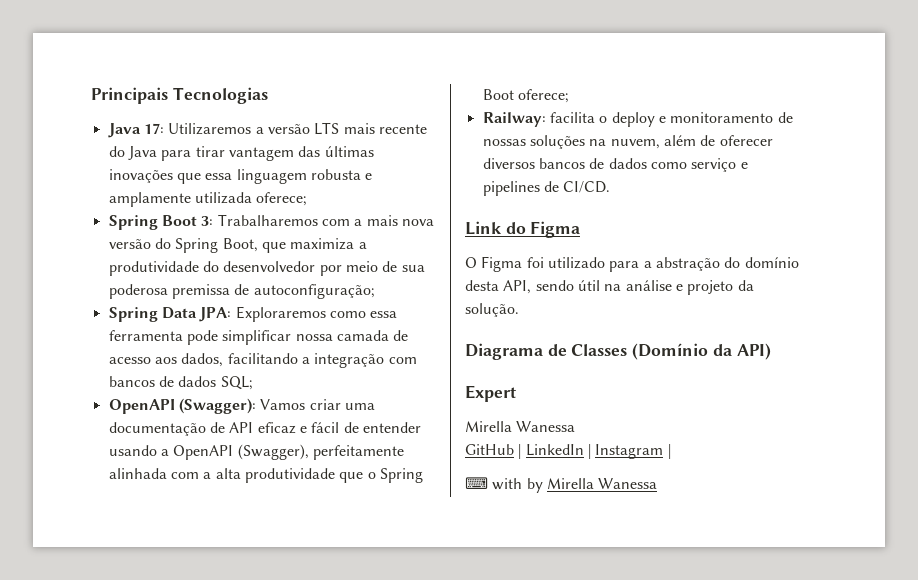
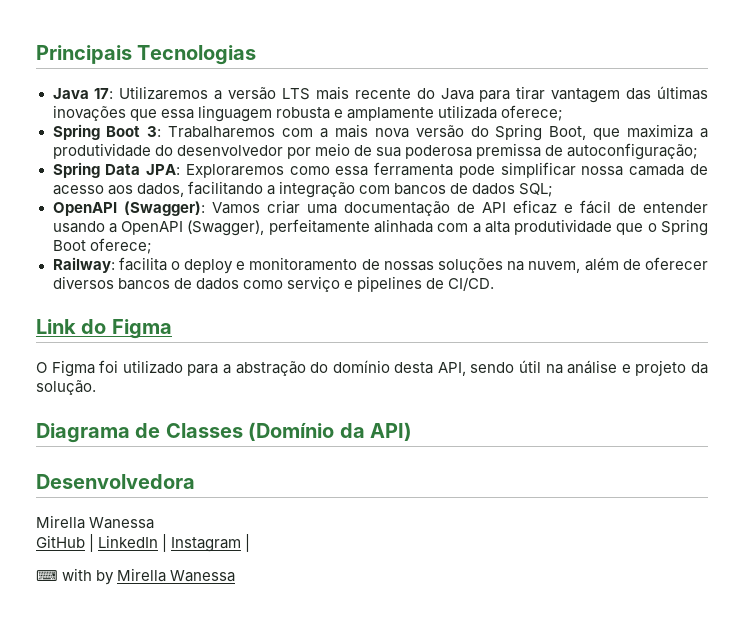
- Expert
+ Desenvolvedora

